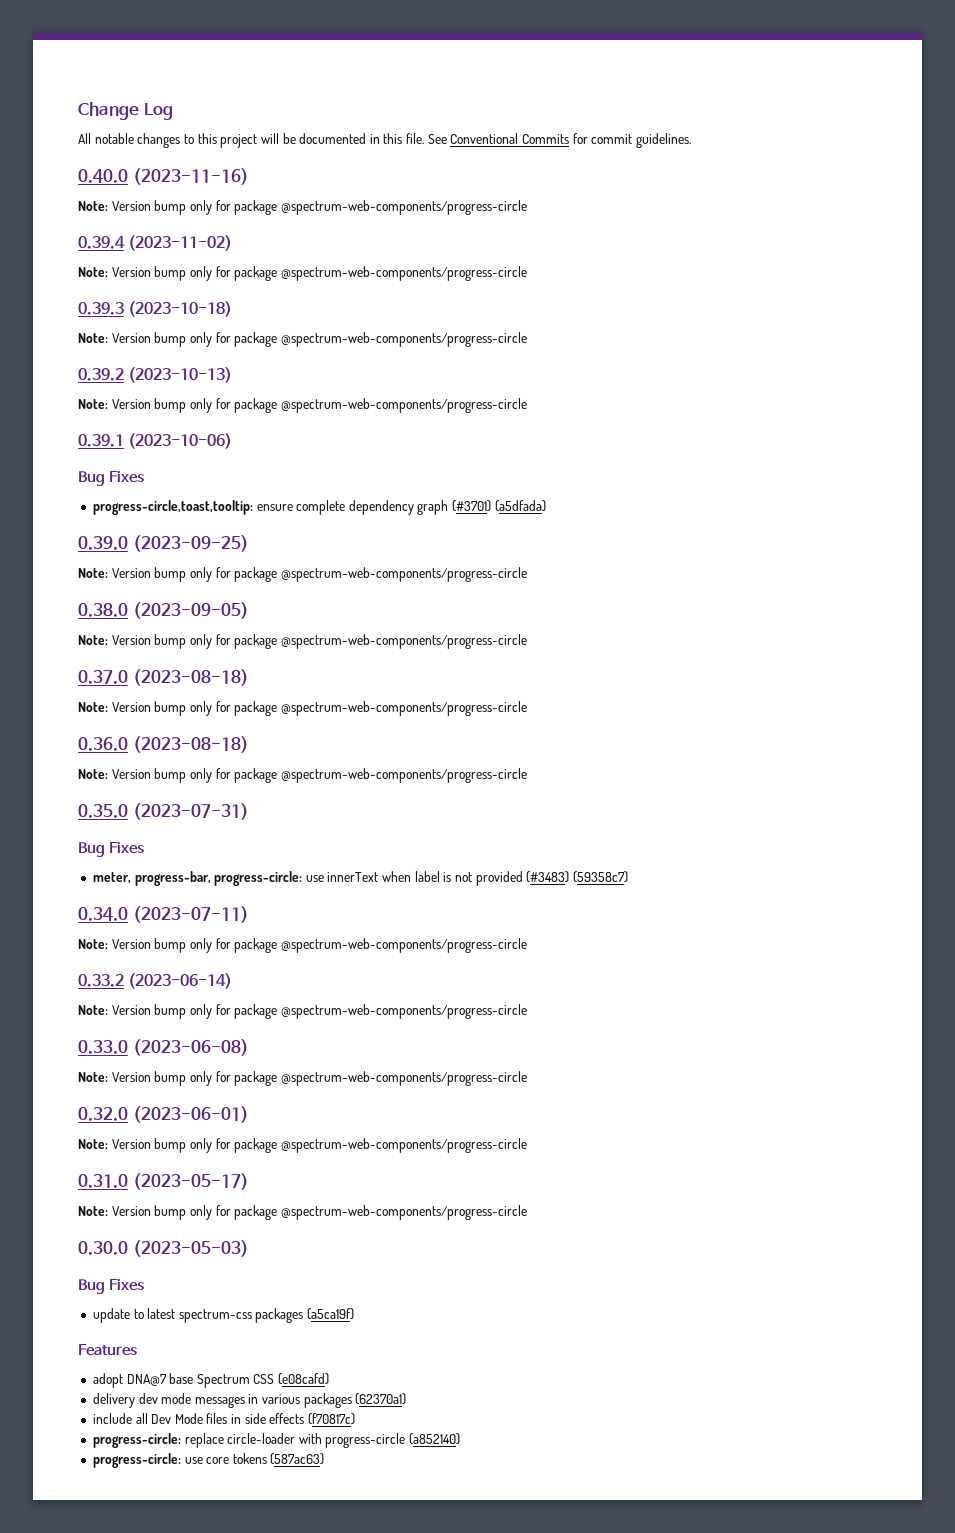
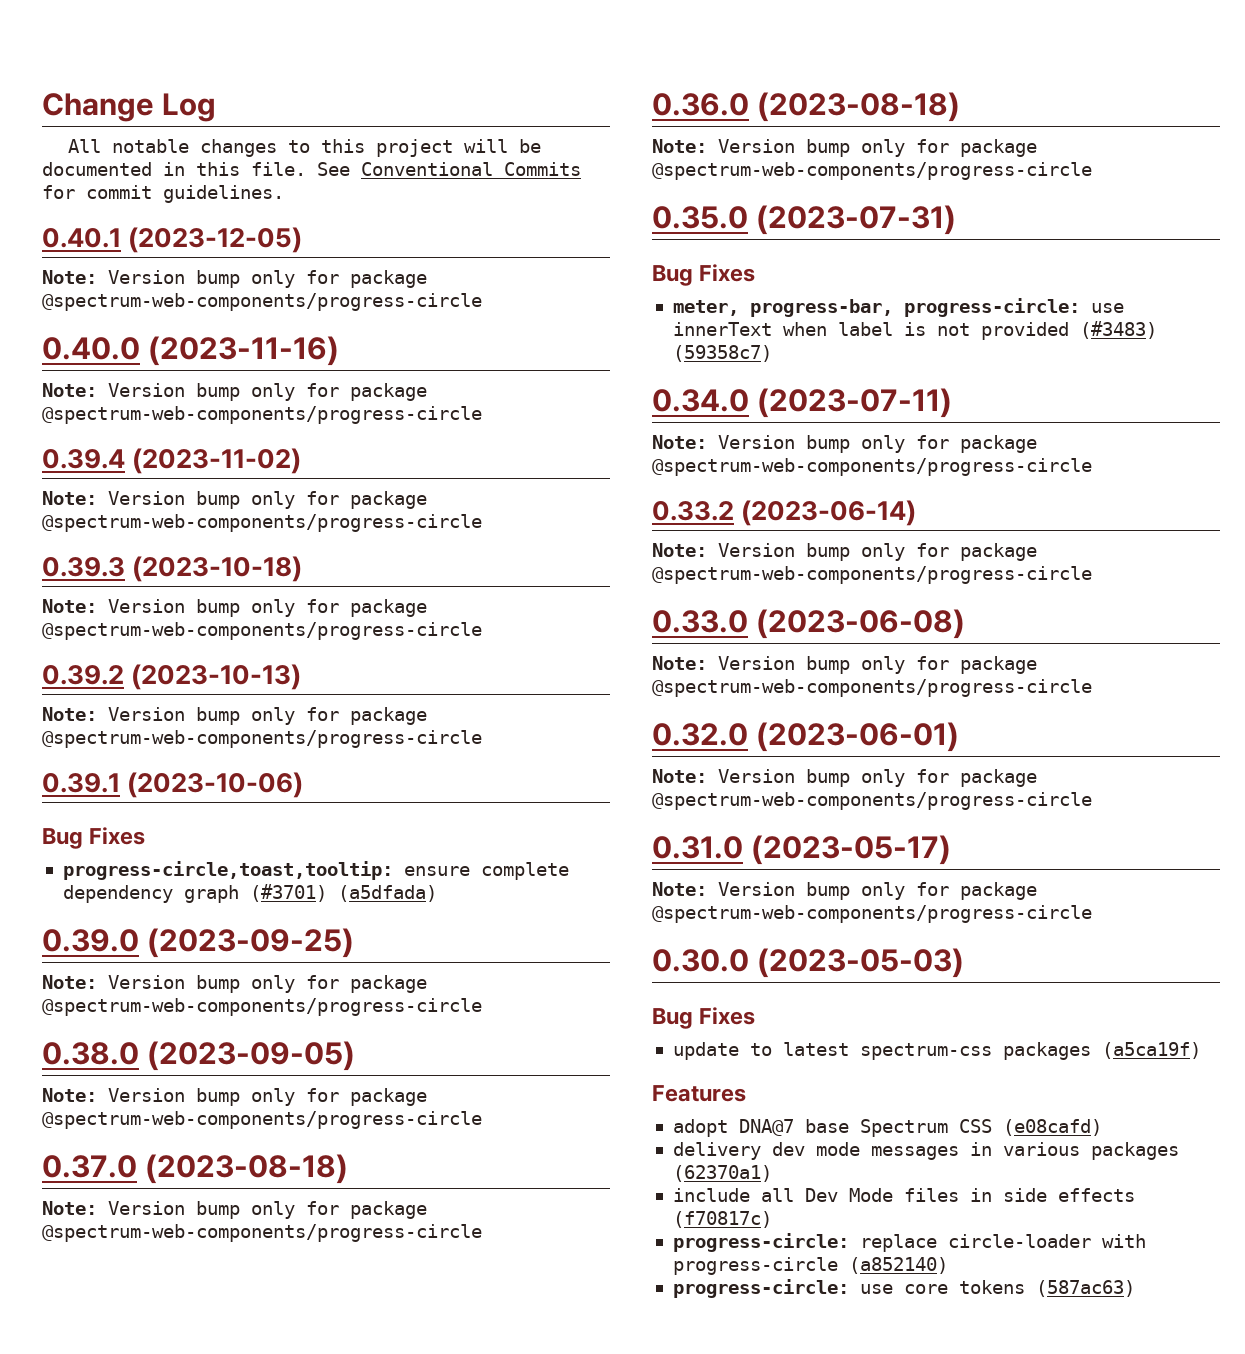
+ 0.40.1 (2023-12-05)
+ Note: Version bump only for package @spectrum-web-components/progress-circle

